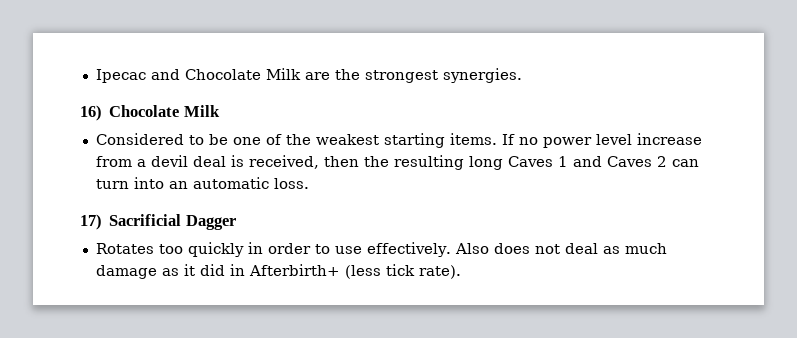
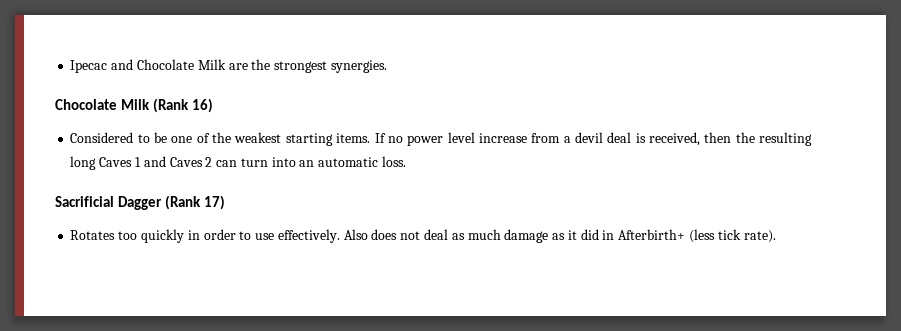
- 16) Chocolate Milk
+ Chocolate Milk (Rank 16)
- 17) Sacrificial Dagger
+ Sacrificial Dagger (Rank 17)

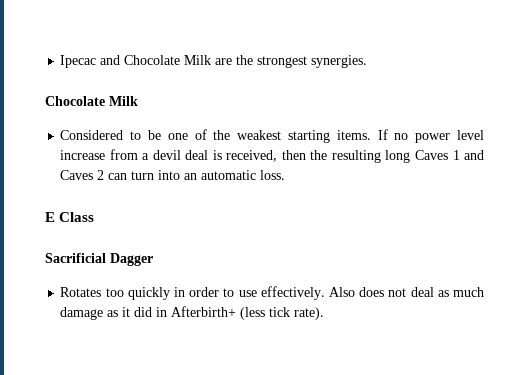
  Ipecac and Chocolate Milk are the strongest synergies.
- Chocolate Milk (Rank 16)
+ Chocolate Milk
+ E Class
- Sacrificial Dagger (Rank 17)
+ Sacrificial Dagger

